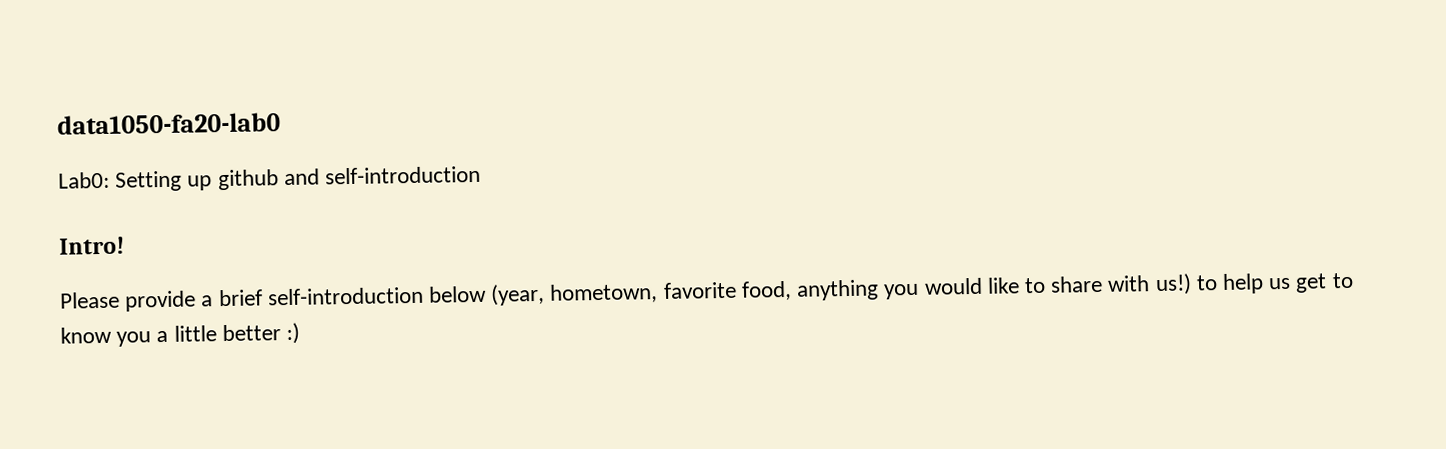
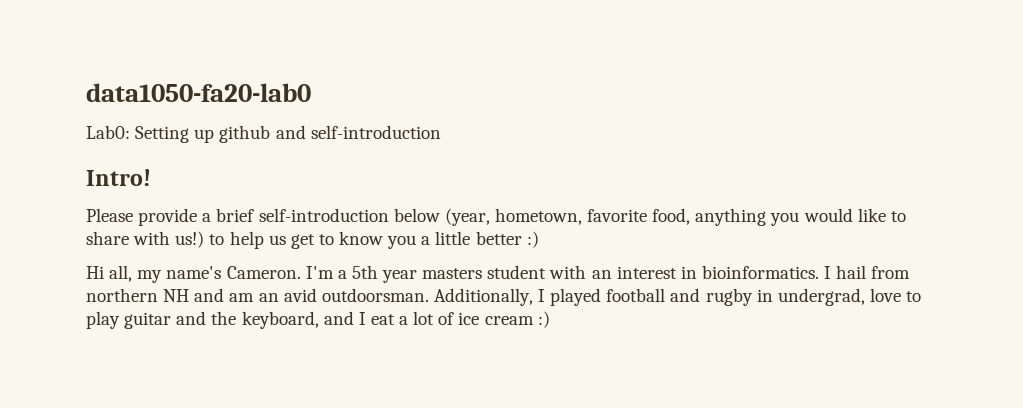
+ Hi all, my name's Cameron. I'm a 5th year masters student with an interest in bioinformatics. I hail from northern NH and am an avid outdoorsman. Additionally, I played football and rugby in undergrad, love to play guitar and the keyboard, and I eat a lot of ice cream :)

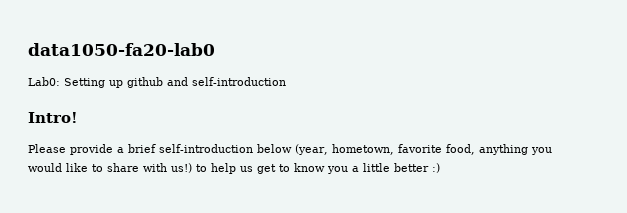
- Hi all, my name's Cameron. I'm a 5th year masters student with an interest in bioinformatics. I hail from northern NH and am an avid outdoorsman. Additionally, I played football and rugby in undergrad, love to play guitar and the keyboard, and I eat a lot of ice cream :)

